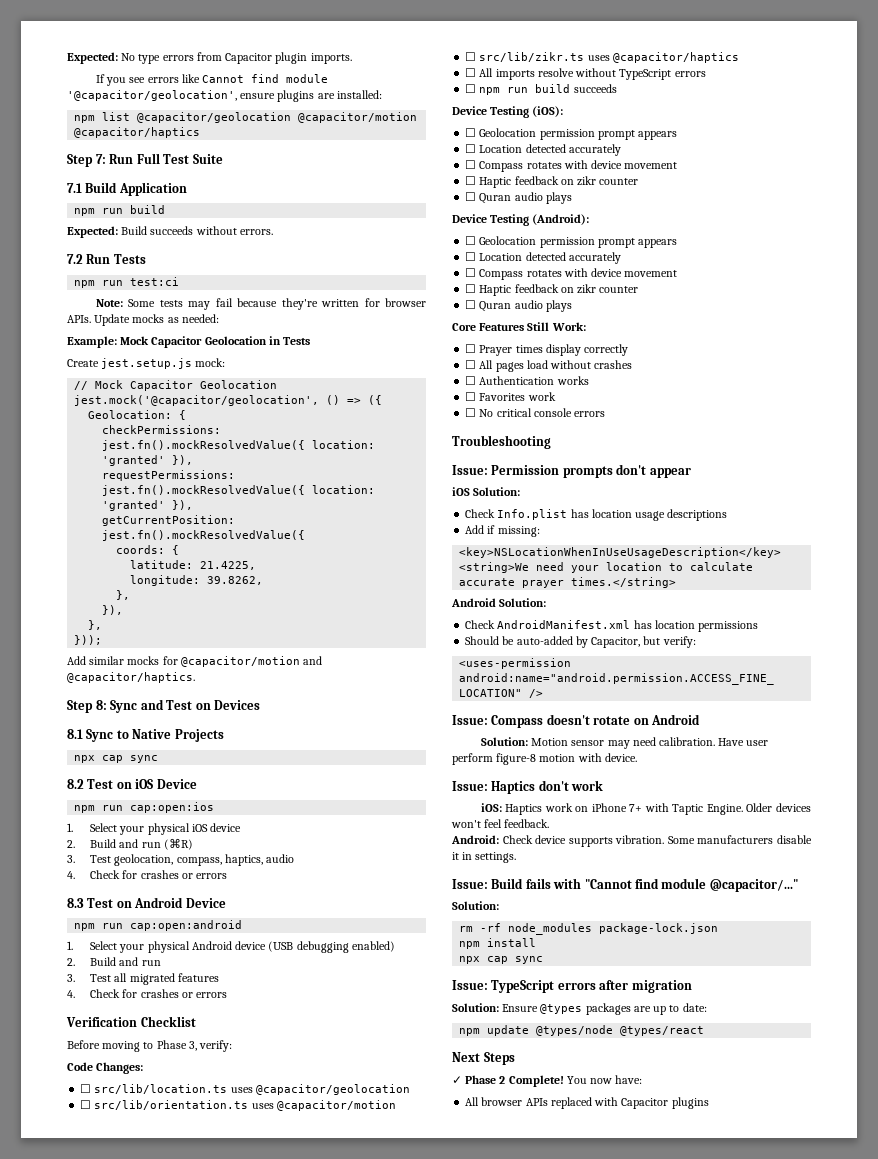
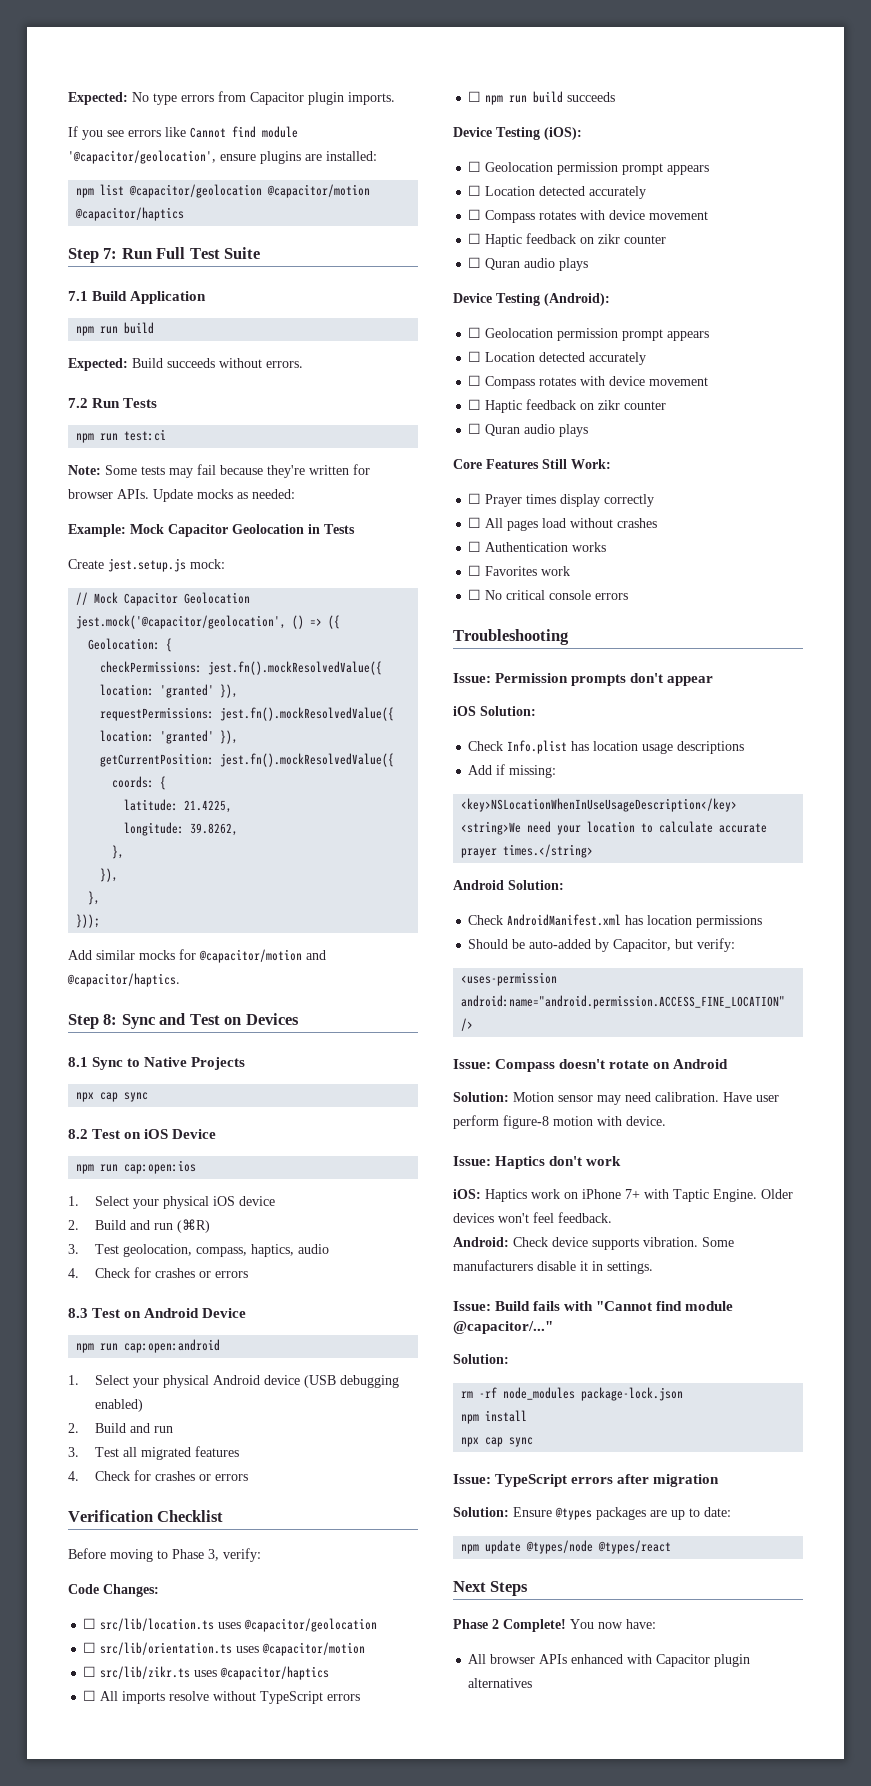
- ✓ Phase 2 Complete!
+ Phase 2 Complete!
- All browser APIs replaced with Capacitor plugins
+ All browser APIs enhanced with Capacitor plugin alternatives

